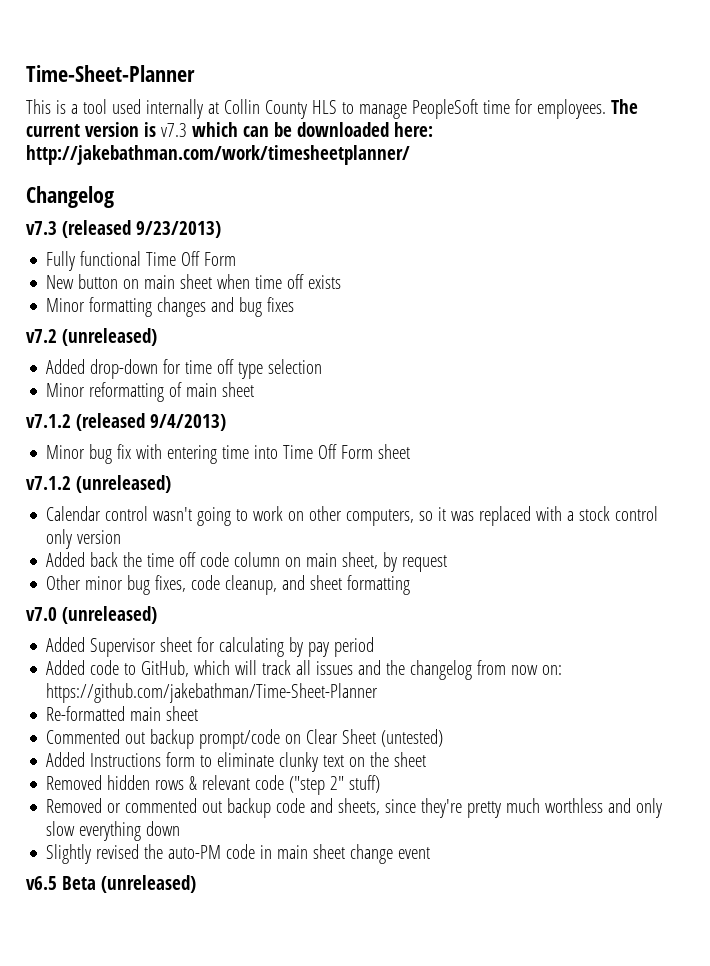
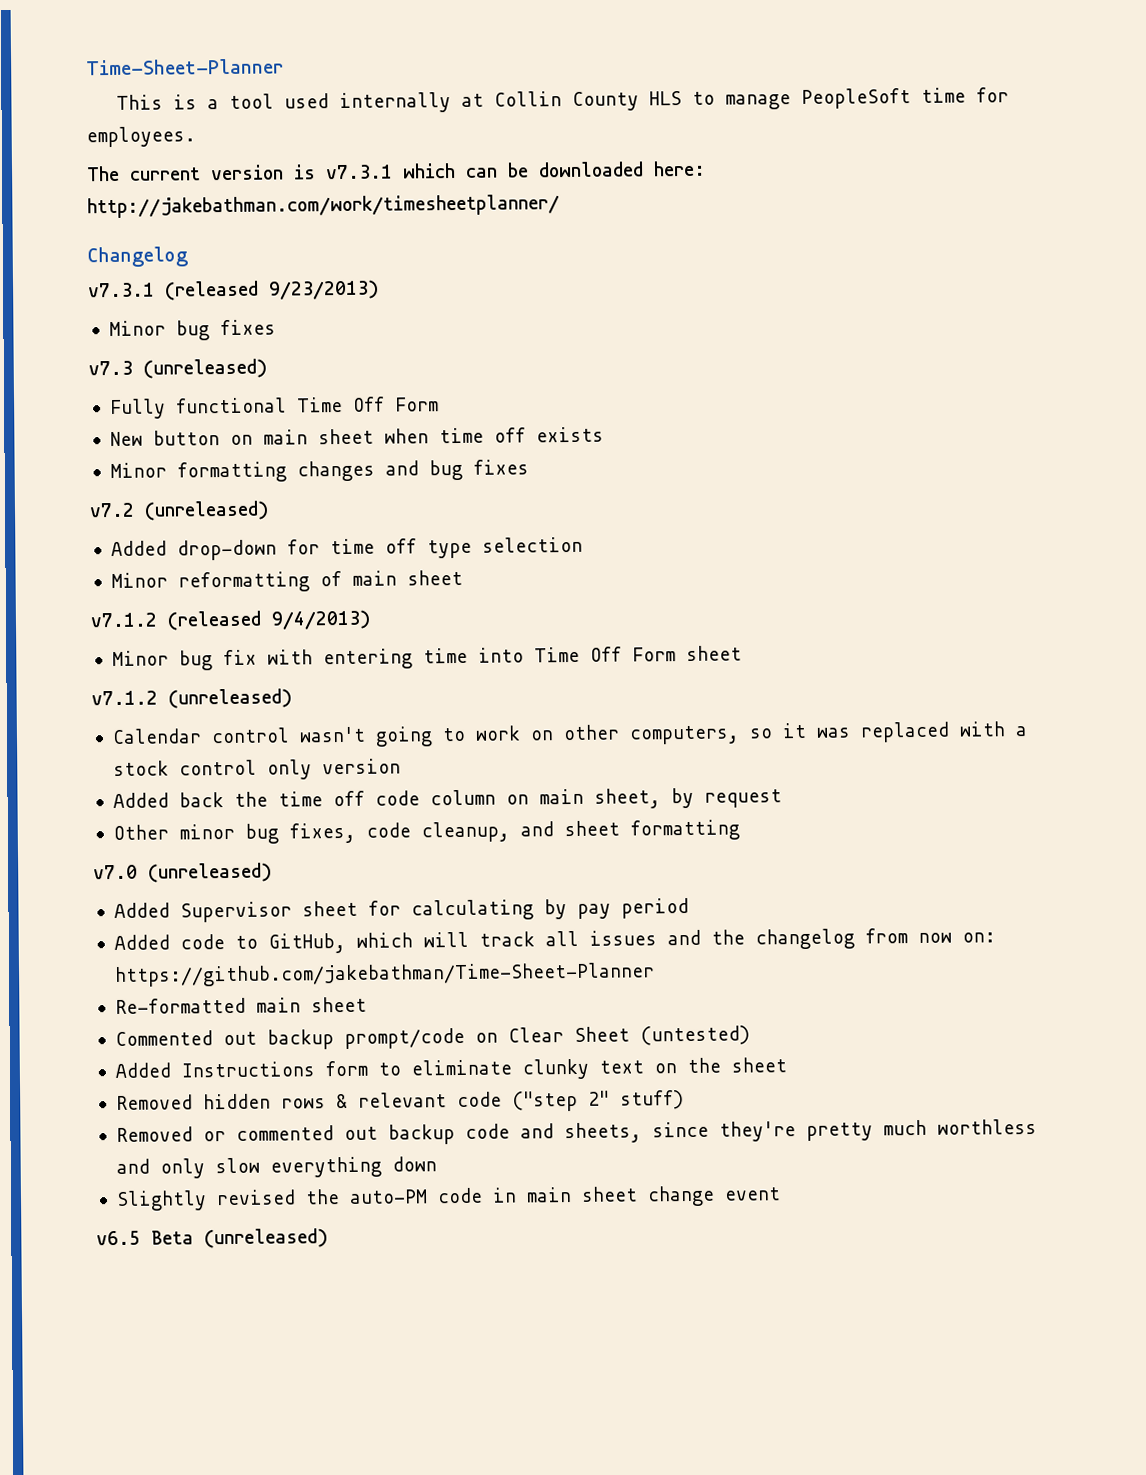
- This is a tool used internally at Collin County HLS to manage PeopleSoft time for employees. The current version is v7.3 which can be downloaded here: http://jakebathman.com/work/timesheetplanner/
+ This is a tool used internally at Collin County HLS to manage PeopleSoft time for employees.
+ The current version is v7.3.1 which can be downloaded here: http://jakebathman.com/work/timesheetplanner/
- v7.3 (released 9/23/2013)
+ v7.3.1 (released 9/23/2013)
+ Minor bug fixes
+ v7.3 (unreleased)

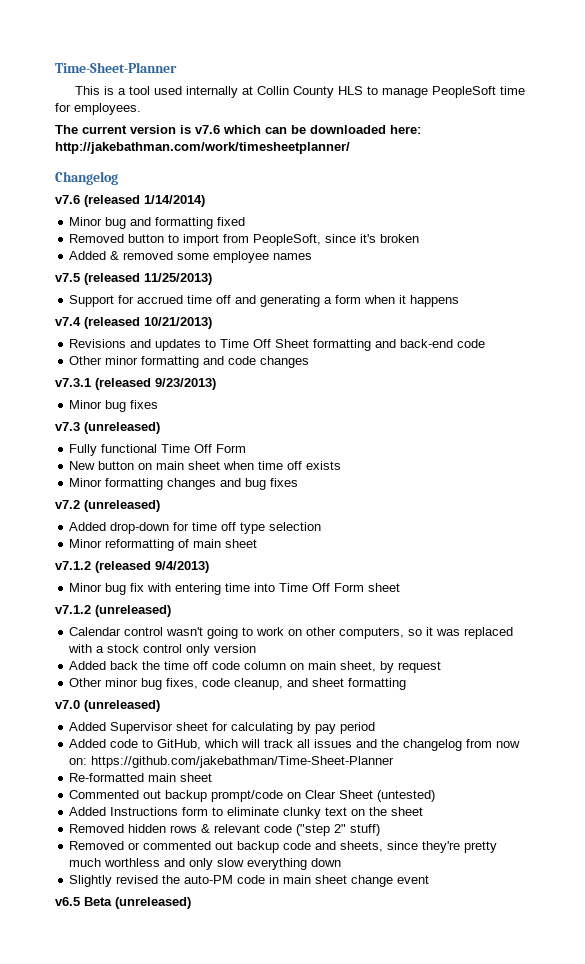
- The current version is v7.3.1 which can be downloaded here: http://jakebathman.com/work/timesheetplanner/
+ The current version is v7.6 which can be downloaded here: http://jakebathman.com/work/timesheetplanner/
+ v7.6 (released 1/14/2014)
+ Minor bug and formatting fixed
+ Removed button to import from PeopleSoft, since it's broken
+ Added & removed some employee names
+ v7.5 (released 11/25/2013)
+ Support for accrued time off and generating a form when it happens
+ v7.4 (released 10/21/2013)
+ Revisions and updates to Time Off Sheet formatting and back-end code
+ Other minor formatting and code changes

